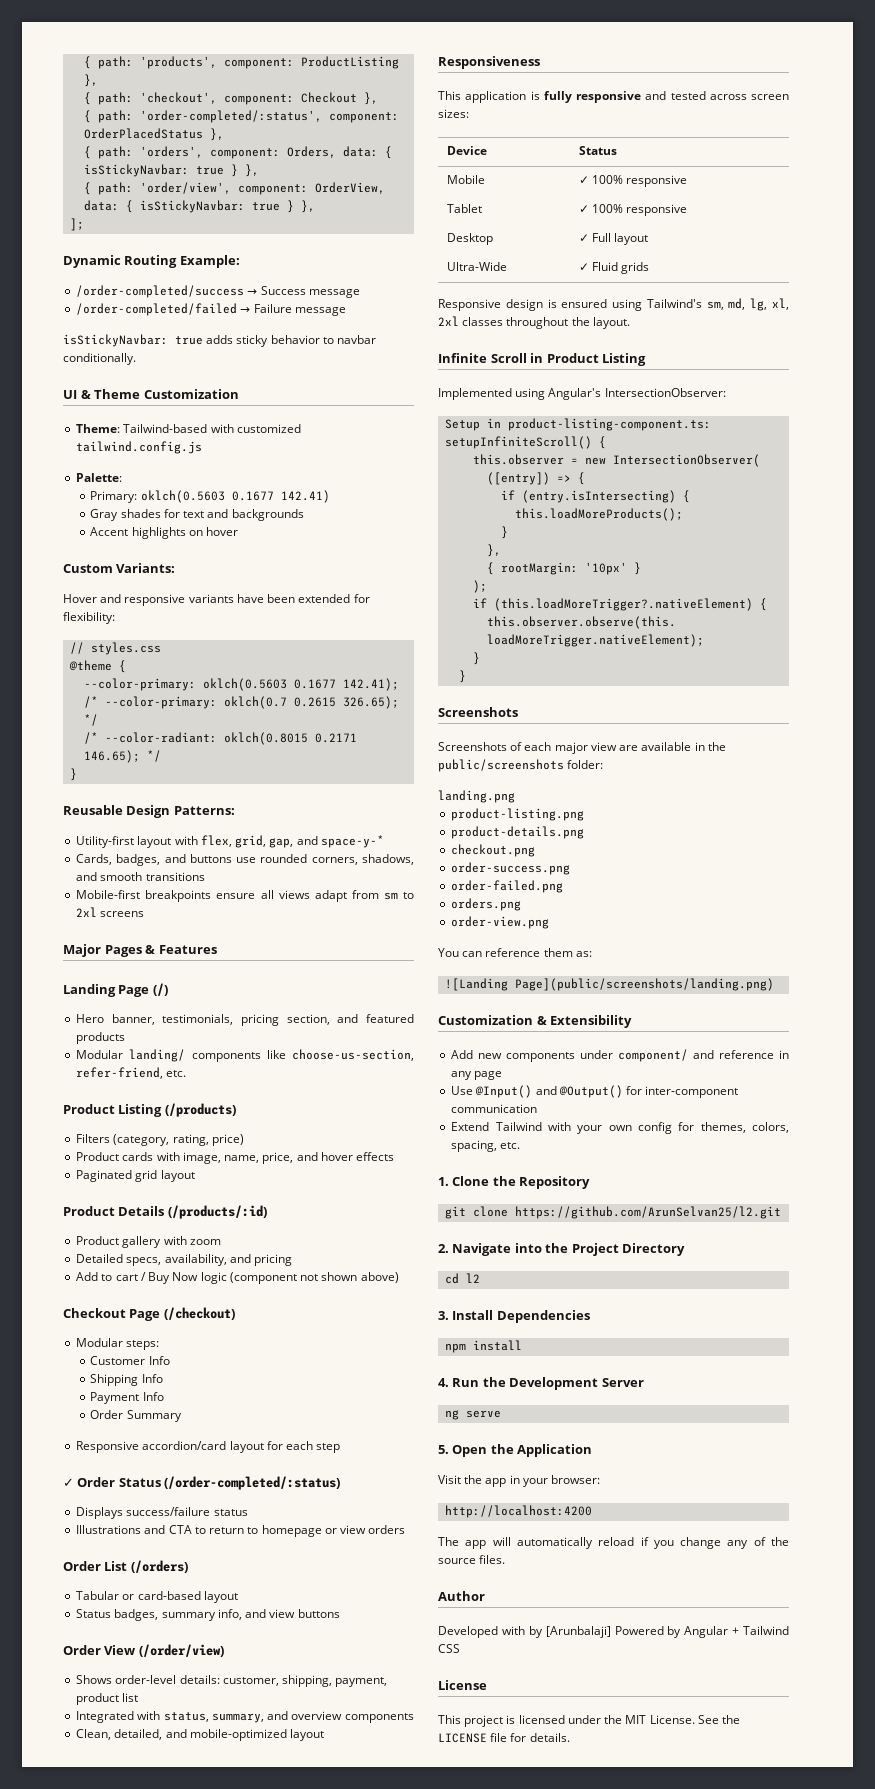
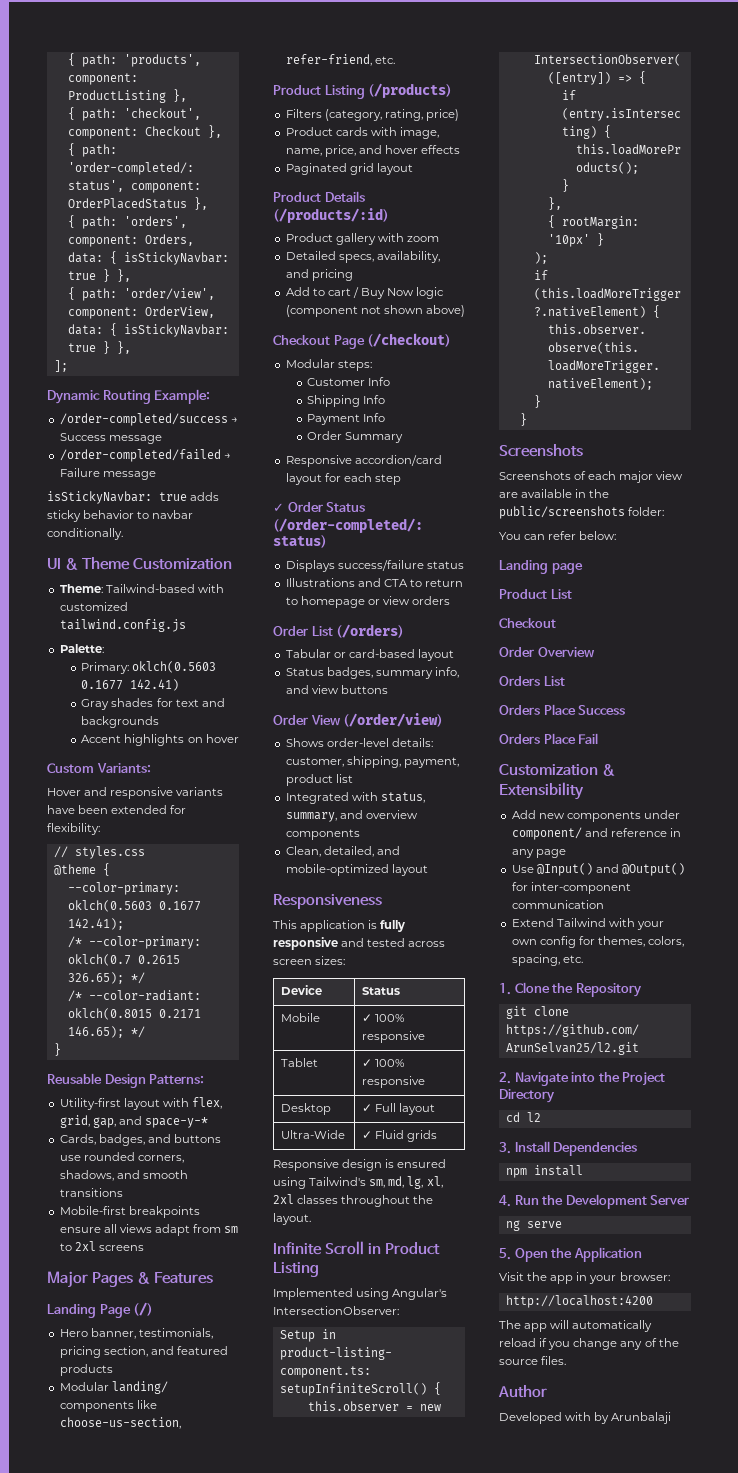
- landing.png
- product-listing.png
- product-details.png
- checkout.png
- order-success.png
- order-failed.png
- orders.png
- order-view.png
- You can reference them as:
- ![Landing Page](public/screenshots/landing.png)
+ You can refer below:
+ Landing page
+ Product List
+ Checkout
+ Order Overview
+ Orders List
+ Orders Place Success
+ Orders Place Fail
- Developed with by [Arunbalaji] Powered by Angular + Tailwind CSS
- License
- This project is licensed under the MIT License. See the LICENSE file for details.
+ Developed with by Arunbalaji

